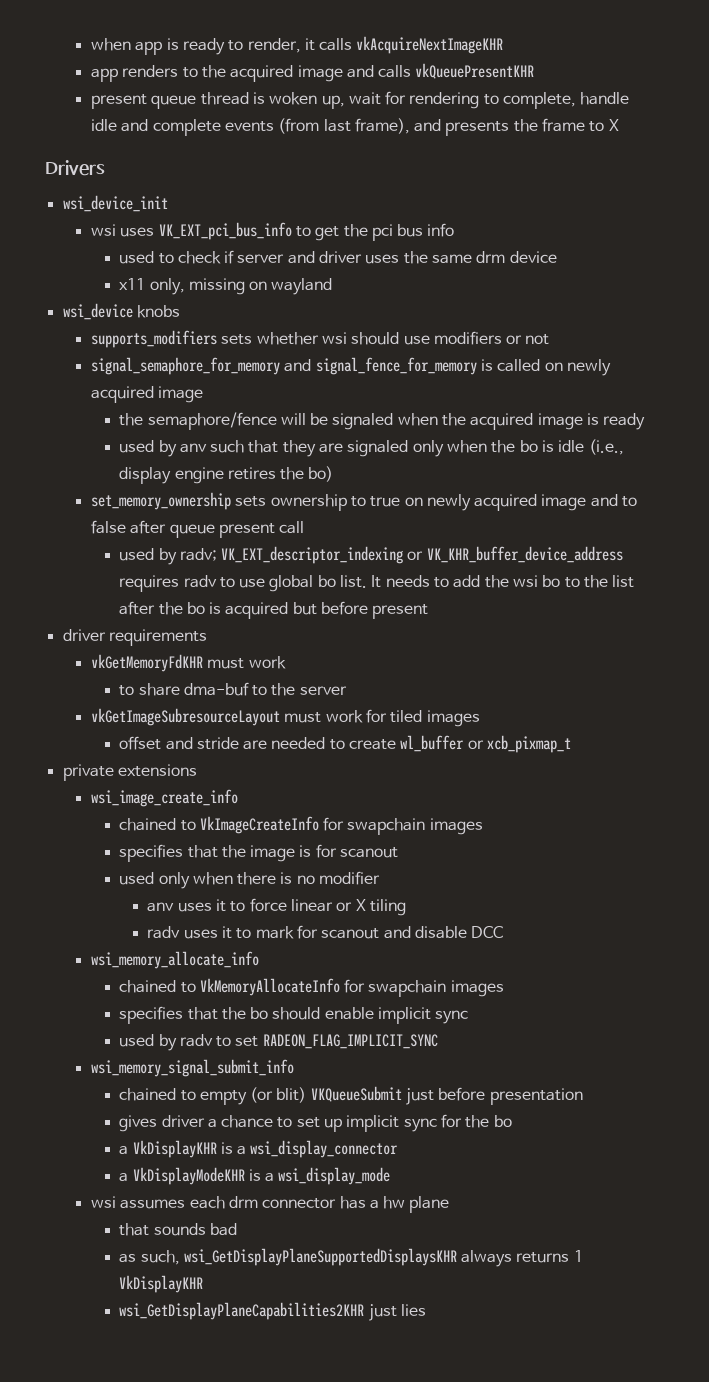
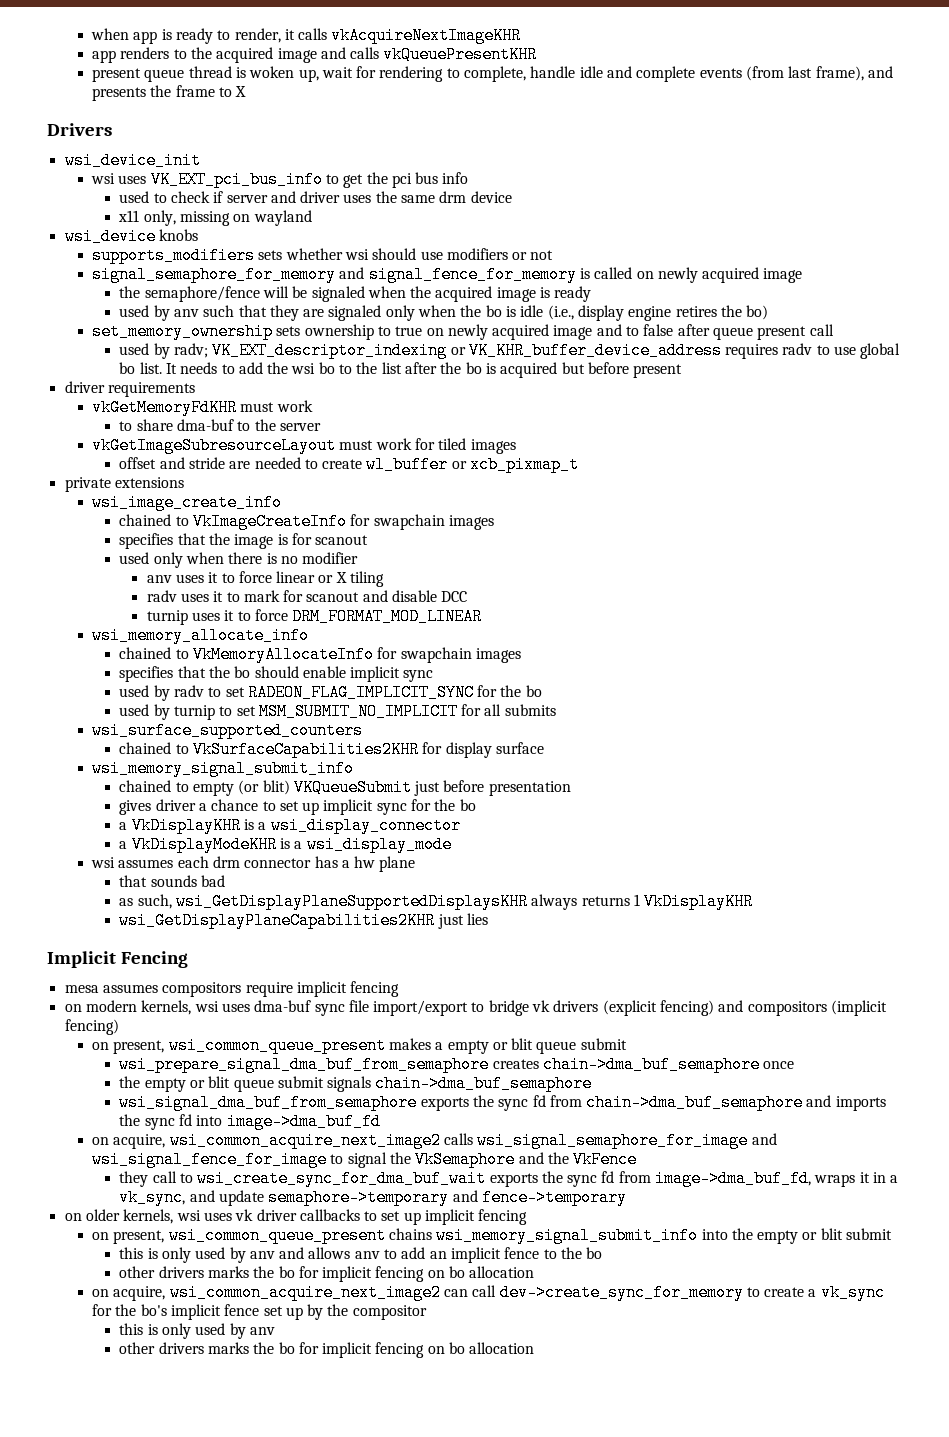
+ turnip uses it to force DRM_FORMAT_MOD_LINEAR
- used by radv to set RADEON_FLAG_IMPLICIT_SYNC
+ used by radv to set RADEON_FLAG_IMPLICIT_SYNC for the bo
+ used by turnip to set MSM_SUBMIT_NO_IMPLICIT for all submits
+ wsi_surface_supported_counters
+ chained to VkSurfaceCapabilities2KHR for display surface
+ Implicit Fencing
+ mesa assumes compositors require implicit fencing
+ on modern kernels, wsi uses dma-buf sync file import/export to bridge vk drivers (explicit fencing) and compositors (implicit fencing)
+ on present, wsi_common_queue_present makes a empty or blit queue submit
+ wsi_prepare_signal_dma_buf_from_semaphore creates chain->dma_buf_semaphore once
+ the empty or blit queue submit signals chain->dma_buf_semaphore
+ wsi_signal_dma_buf_from_semaphore exports the sync fd from chain->dma_buf_semaphore and imports the sync fd into image->dma_buf_fd
+ on acquire, wsi_common_acquire_next_image2 calls wsi_signal_semaphore_for_image and wsi_signal_fence_for_image to signal the VkSemaphore and the VkFence
+ they call to wsi_create_sync_for_dma_buf_wait exports the sync fd from image->dma_buf_fd, wraps it in a vk_sync, and update semaphore->temporary and fence->temporary
+ on older kernels, wsi uses vk driver callbacks to set up implicit fencing
+ on present, wsi_common_queue_present chains wsi_memory_signal_submit_info into the empty or blit submit
+ this is only used by anv and allows anv to add an implicit fence to the bo
+ other drivers marks the bo for implicit fencing on bo allocation
+ on acquire, wsi_common_acquire_next_image2 can call dev->create_sync_for_memory to create a vk_sync for the bo's implicit fence set up by the compositor
+ this is only used by anv
+ other drivers marks the bo for implicit fencing on bo allocation

